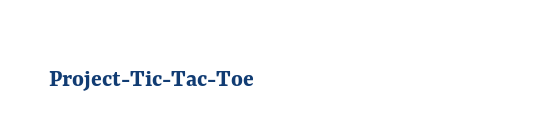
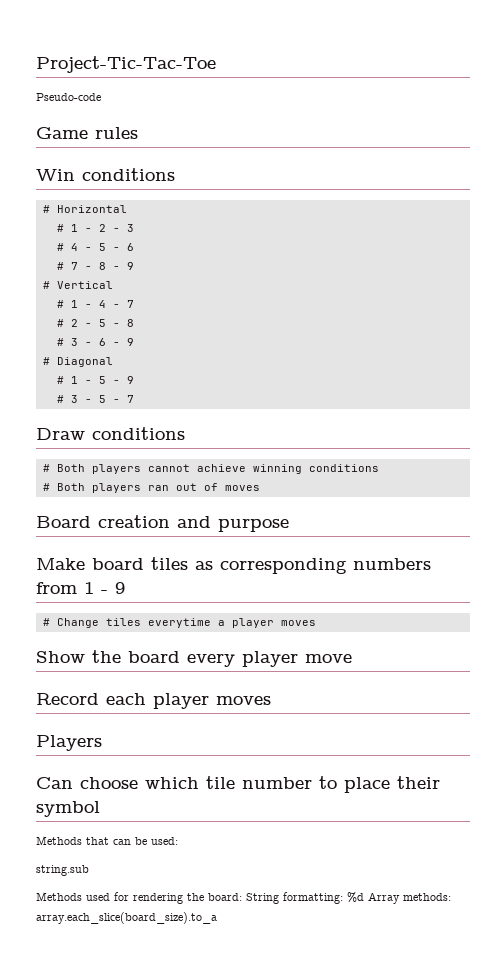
+ Pseudo-code
+ Game rules
+ Win conditions
+ # Horizontal
+ # 1 - 2 - 3
+ # 4 - 5 - 6
+ # 7 - 8 - 9
+ # Vertical
+ # 1 - 4 - 7
+ # 2 - 5 - 8
+ # 3 - 6 - 9
+ # Diagonal
+ # 1 - 5 - 9
+ # 3 - 5 - 7
+ Draw conditions
+ # Both players cannot achieve winning conditions
+ # Both players ran out of moves
+ Board creation and purpose
+ Make board tiles as corresponding numbers from 1 - 9
+ # Change tiles everytime a player moves
+ Show the board every player move
+ Record each player moves
+ Players
+ Can choose which tile number to place their symbol
+ Methods that can be used:
+ string.sub
+ Methods used for rendering the board: String formatting: %d Array methods: array.each_slice(board_size).to_a

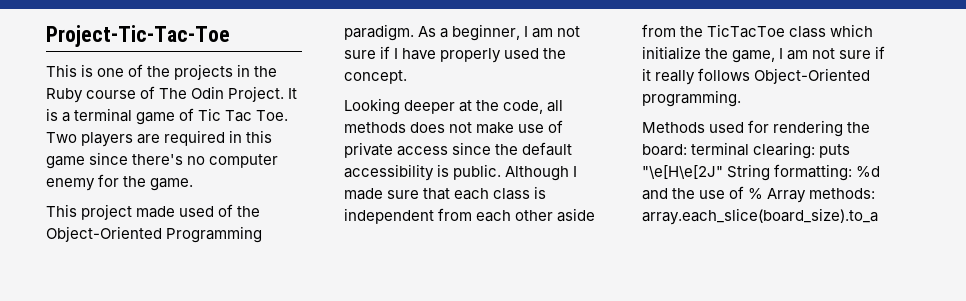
- Pseudo-code
- Game rules
- Win conditions
- # Horizontal
- # 1 - 2 - 3
- # 4 - 5 - 6
- # 7 - 8 - 9
- # Vertical
- # 1 - 4 - 7
- # 2 - 5 - 8
- # 3 - 6 - 9
- # Diagonal
- # 1 - 5 - 9
- # 3 - 5 - 7
- Draw conditions
- # Both players cannot achieve winning conditions
- # Both players ran out of moves
- Board creation and purpose
- Make board tiles as corresponding numbers from 1 - 9
- # Change tiles everytime a player moves
- Show the board every player move
- Record each player moves
- Players
- Can choose which tile number to place their symbol
- Methods that can be used:
- string.sub
+ This is one of the projects in the Ruby course of The Odin Project. It is a terminal game of Tic Tac Toe. Two players are required in this game since there's no computer enemy for the game.
+ This project made used of the Object-Oriented Programming paradigm. As a beginner, I am not sure if I have properly used the concept.
+ Looking deeper at the code, all methods does not make use of private access since the default accessibility is public. Although I made sure that each class is independent from each other aside from the TicTacToe class which initialize the game, I am not sure if it really follows Object-Oriented programming.
- Methods used for rendering the board: String formatting: %d Array methods: array.each_slice(board_size).to_a
+ Methods used for rendering the board: terminal clearing: puts "\e[H\e[2J" String formatting: %d and the use of % Array methods: array.each_slice(board_size).to_a

